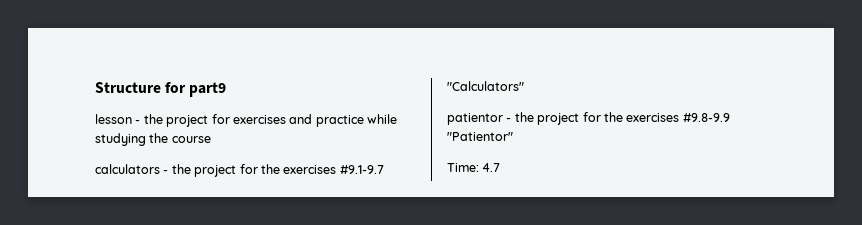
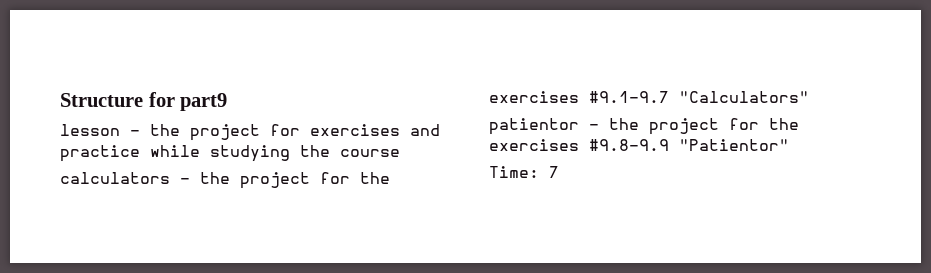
- Time: 4.7
+ Time: 7

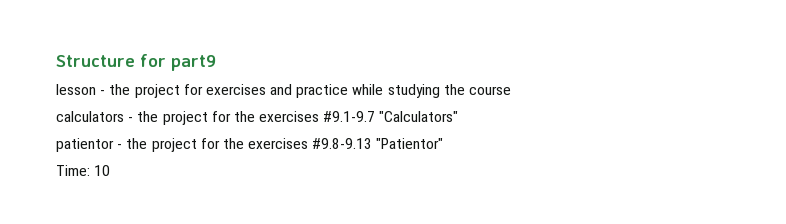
- patientor - the project for the exercises #9.8-9.9 "Patientor"
+ patientor - the project for the exercises #9.8-9.13 "Patientor"
- Time: 7
+ Time: 10

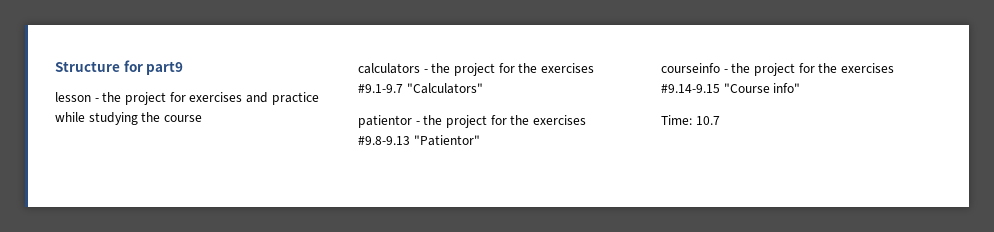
+ courseinfo - the project for the exercises #9.14-9.15 "Course info"
- Time: 10
+ Time: 10.7

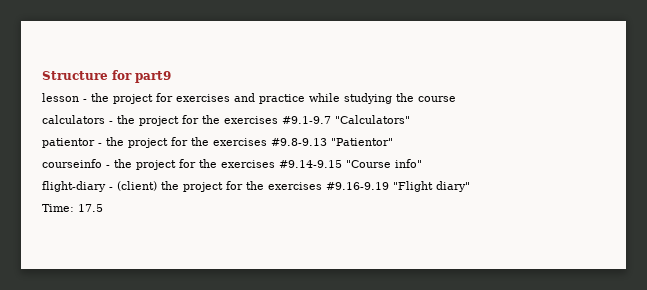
+ flight-diary - (client) the project for the exercises #9.16-9.19 "Flight diary"
- Time: 10.7
+ Time: 17.5

